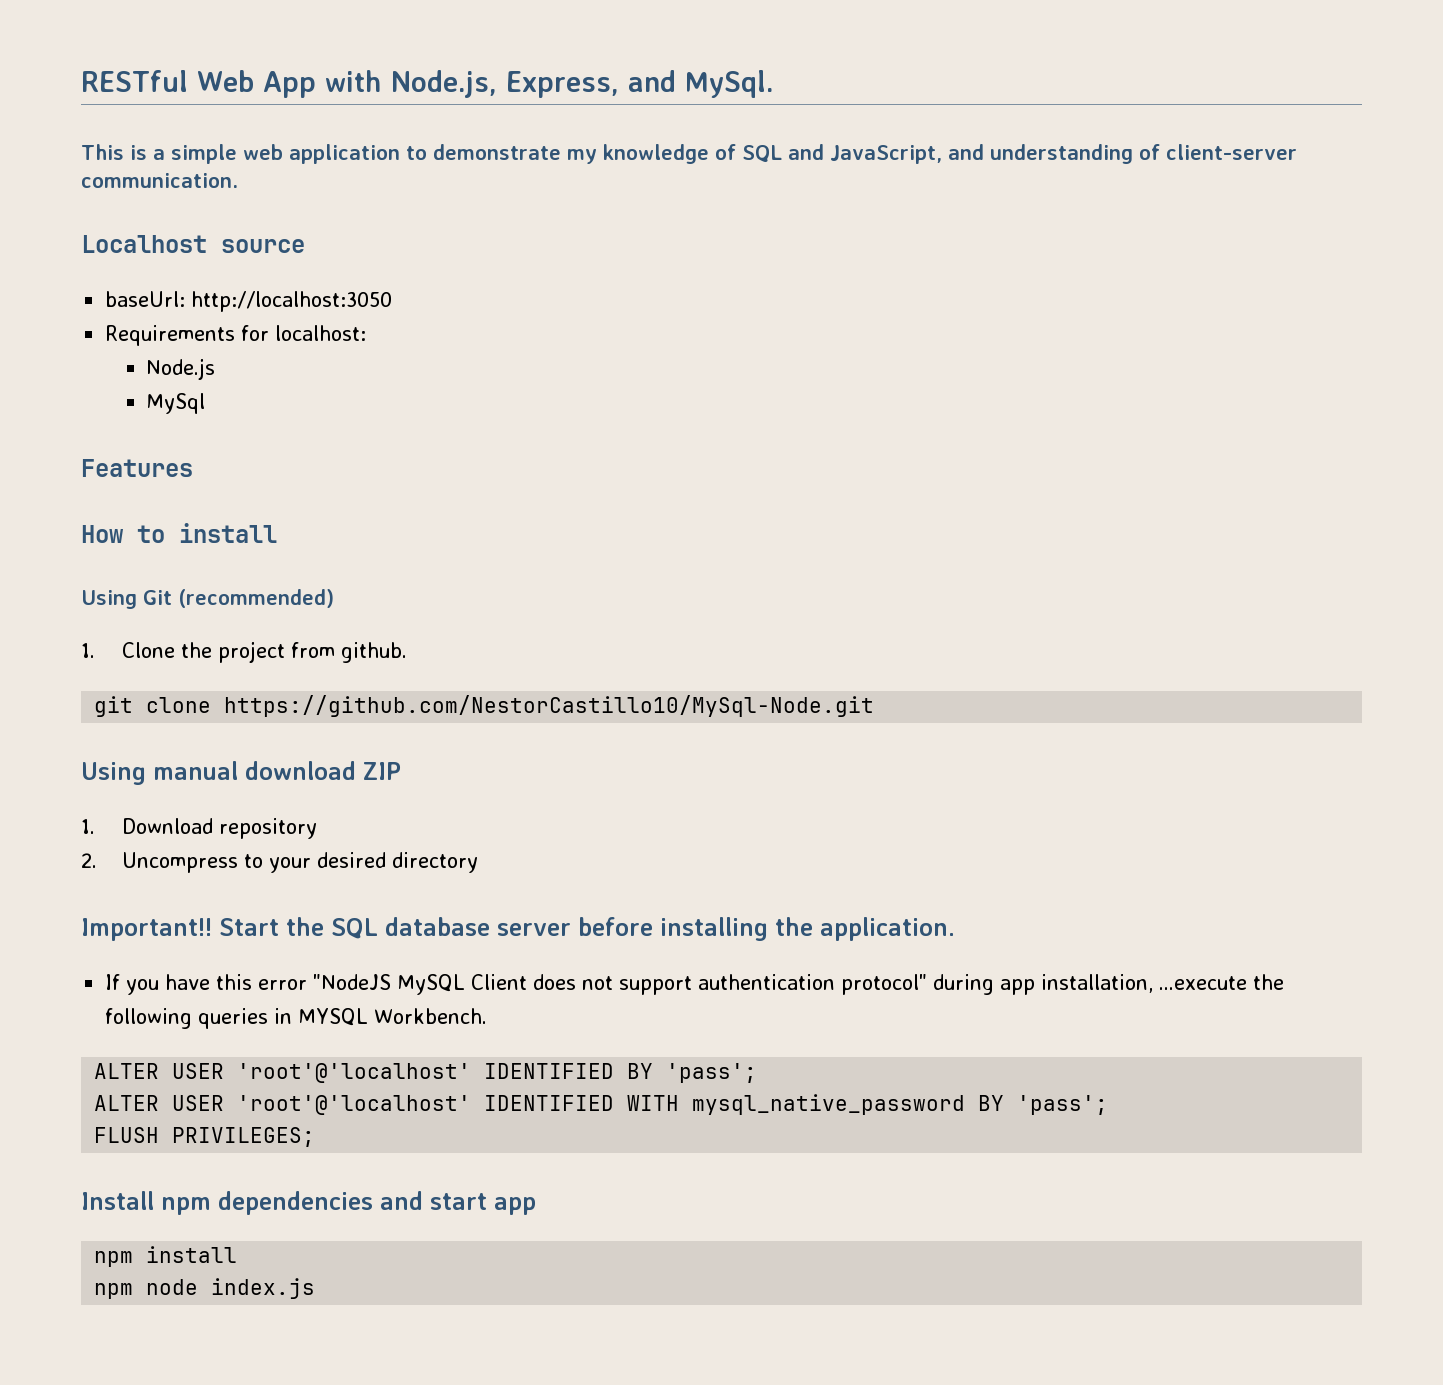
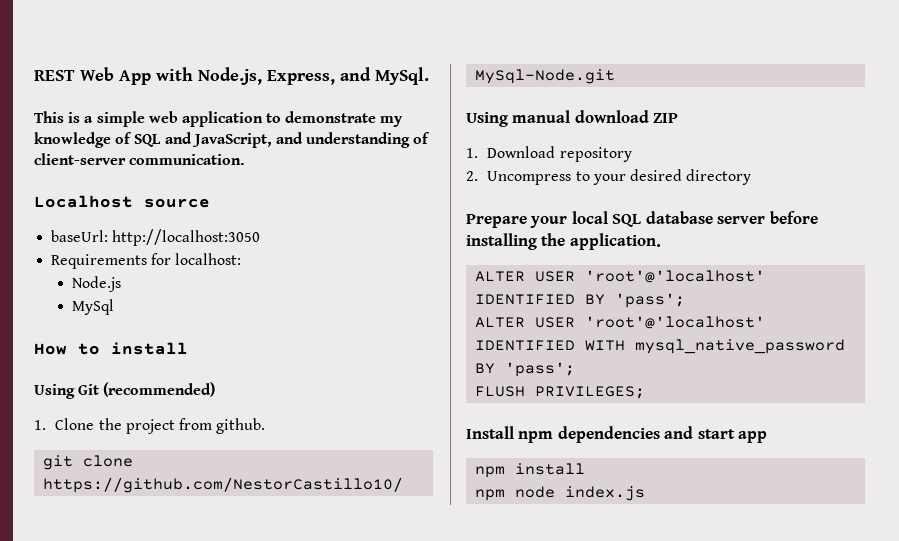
- RESTful Web App with Node.js, Express, and MySql.
+ REST Web App with Node.js, Express, and MySql.
- Features
- Important!! Start the SQL database server before installing the application.
+ Prepare your local SQL database server before installing the application.
- If you have this error "NodeJS MySQL Client does not support authentication protocol" during app installation, ...execute the following queries in MYSQL Workbench.

